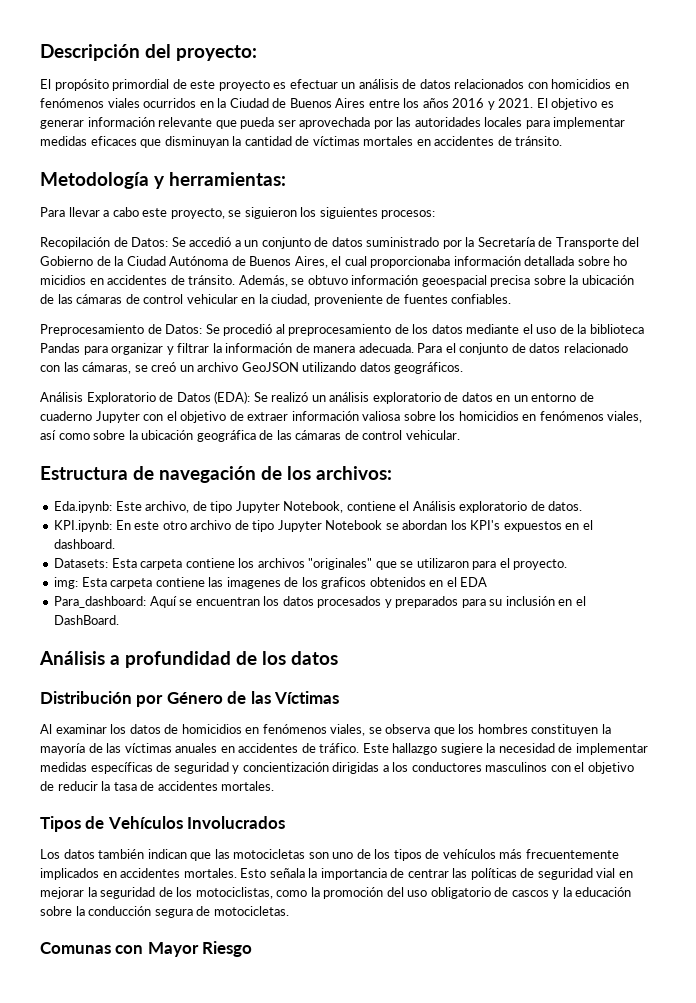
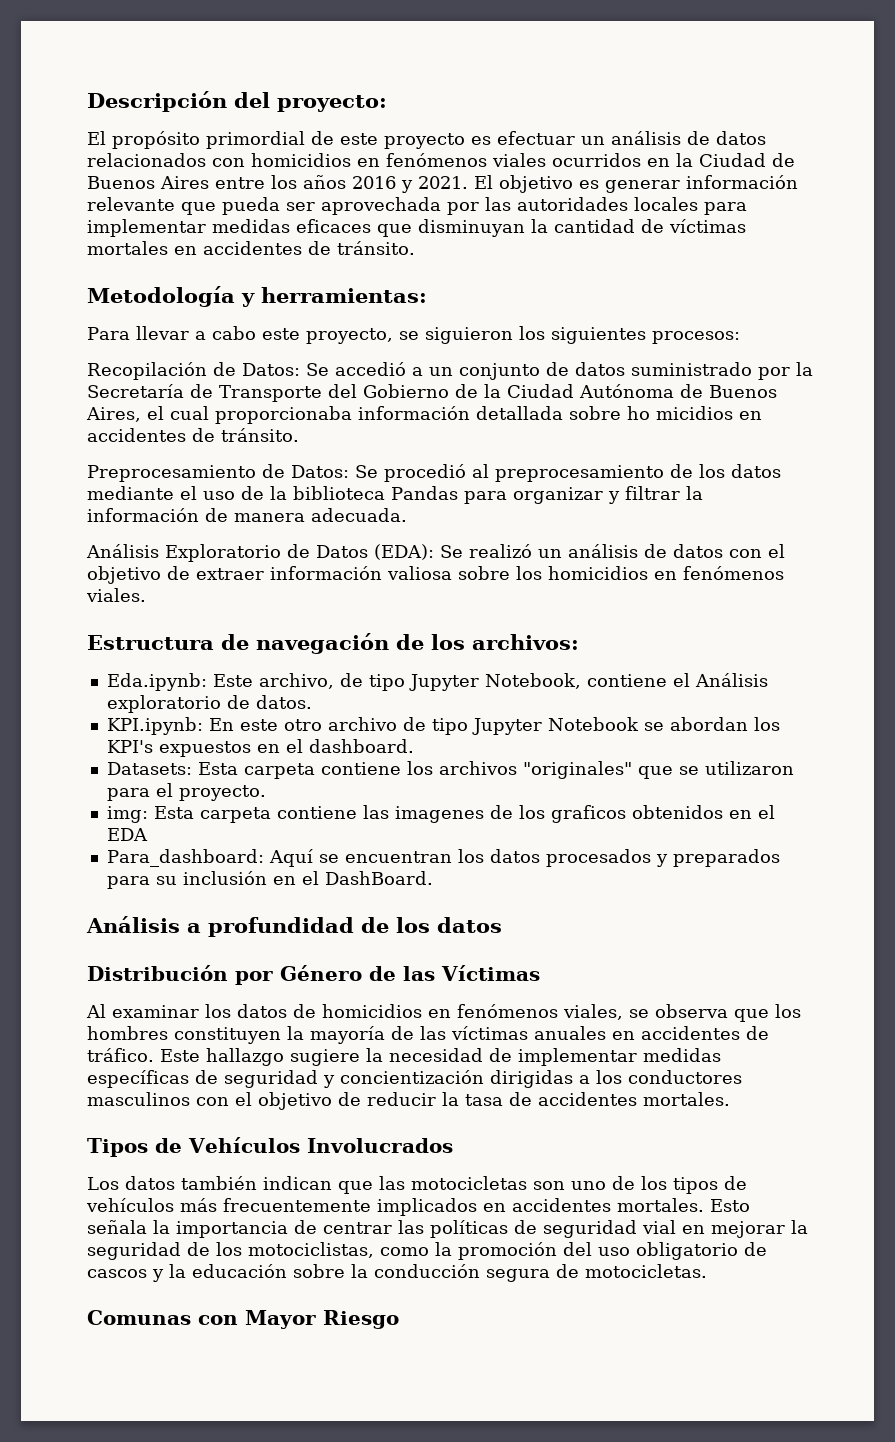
- Además, se obtuvo información geoespacial precisa sobre la ubicación de las cámaras de control vehicular en la ciudad, proveniente de fuentes confiables.
- Para el conjunto de datos relacionado con las cámaras, se creó un archivo GeoJSON utilizando datos geográficos.
- Análisis Exploratorio de Datos (EDA): Se realizó un análisis exploratorio de datos en un entorno de cuaderno Jupyter con el objetivo de extraer información valiosa sobre los homicidios en fenómenos viales, así como sobre la ubicación geográfica de las cámaras de control vehicular.
+ Análisis Exploratorio de Datos (EDA): Se realizó un análisis de datos con el objetivo de extraer información valiosa sobre los homicidios en fenómenos viales.

